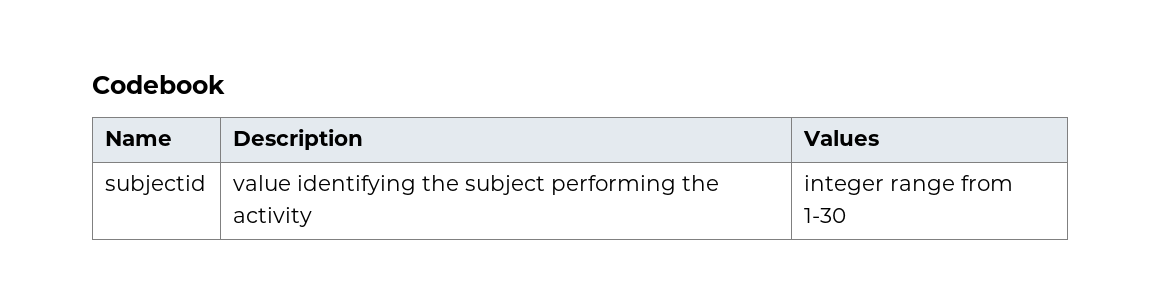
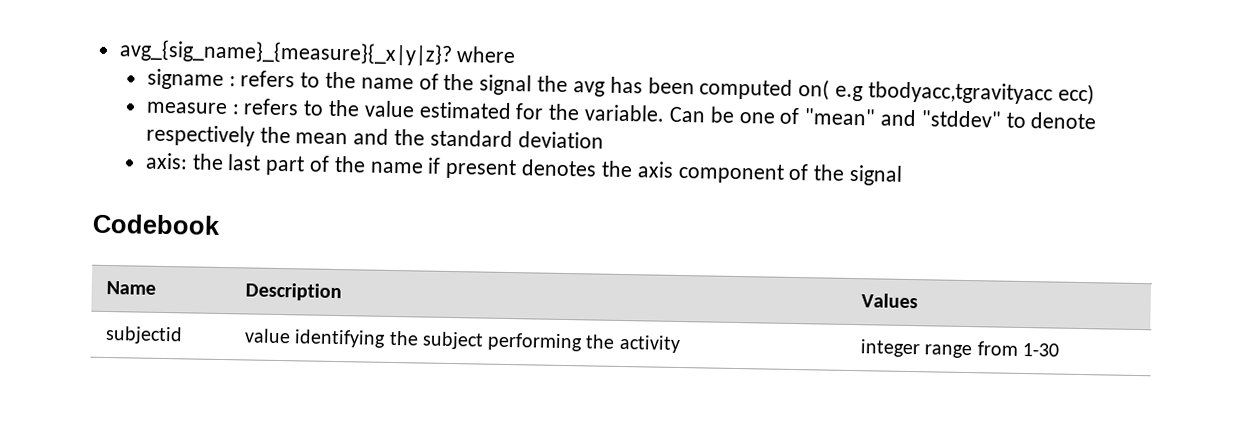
+ avg_{sig_name}_{measure}{_x|y|z}? where
+ signame : refers to the name of the signal the avg has been computed on( e.g tbodyacc,tgravityacc ecc)
+ measure : refers to the value estimated for the variable. Can be one of "mean" and "stddev" to denote respectively the mean and the standard deviation
+ axis: the last part of the name if present denotes the axis component of the signal

